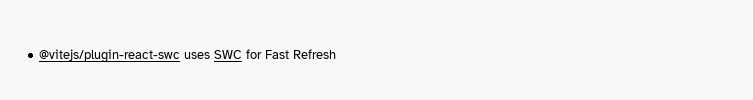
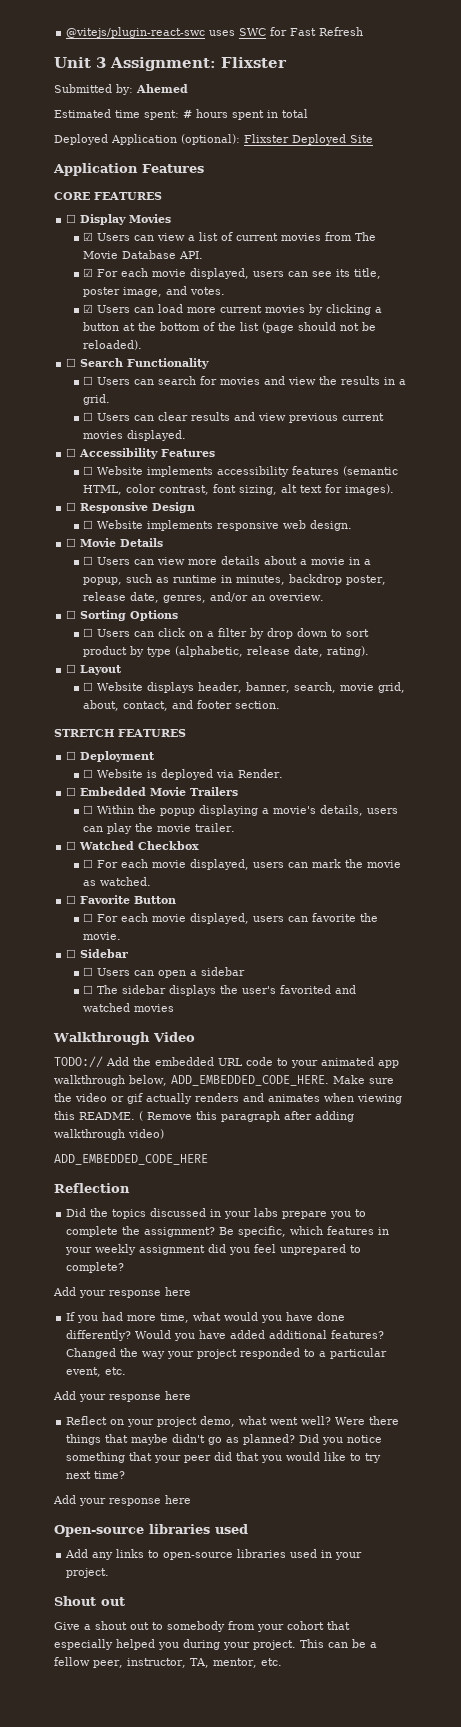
+ Unit 3 Assignment: Flixster
+ Submitted by: Ahemed
+ Estimated time spent: # hours spent in total
+ Deployed Application (optional): Flixster Deployed Site
+ Application Features
+ CORE FEATURES
+ ☐ Display Movies
+ ☑ Users can view a list of current movies from The Movie Database API.
+ ☑ For each movie displayed, users can see its title, poster image, and votes.
+ ☑ Users can load more current movies by clicking a button at the bottom of the list (page should not be reloaded).
+ ☐ Search Functionality
+ ☐ Users can search for movies and view the results in a grid.
+ ☐ Users can clear results and view previous current movies displayed.
+ ☐ Accessibility Features
+ ☐ Website implements accessibility features (semantic HTML, color contrast, font sizing, alt text for images).
+ ☐ Responsive Design
+ ☐ Website implements responsive web design.
+ ☐ Movie Details
+ ☐ Users can view more details about a movie in a popup, such as runtime in minutes, backdrop poster, release date, genres, and/or an overview.
+ ☐ Sorting Options
+ ☐ Users can click on a filter by drop down to sort product by type (alphabetic, release date, rating).
+ ☐ Layout
+ ☐ Website displays header, banner, search, movie grid, about, contact, and footer section.
+ STRETCH FEATURES
+ ☐ Deployment
+ ☐ Website is deployed via Render.
+ ☐ Embedded Movie Trailers
+ ☐ Within the popup displaying a movie's details, users can play the movie trailer.
+ ☐ Watched Checkbox
+ ☐ For each movie displayed, users can mark the movie as watched.
+ ☐ Favorite Button
+ ☐ For each movie displayed, users can favorite the movie.
+ ☐ Sidebar
+ ☐ Users can open a sidebar
+ ☐ The sidebar displays the user's favorited and watched movies
+ Walkthrough Video
+ TODO:// Add the embedded URL code to your animated app walkthrough below, ADD_EMBEDDED_CODE_HERE. Make sure the video or gif actually renders and animates when viewing this README. ( Remove this paragraph after adding walkthrough video)
+ ADD_EMBEDDED_CODE_HERE
+ Reflection
+ Did the topics discussed in your labs prepare you to complete the assignment? Be specific, which features in your weekly assignment did you feel unprepared to complete?
+ Add your response here
+ If you had more time, what would you have done differently? Would you have added additional features? Changed the way your project responded to a particular event, etc.
+ Add your response here
+ Reflect on your project demo, what went well? Were there things that maybe didn't go as planned? Did you notice something that your peer did that you would like to try next time?
+ Add your response here
+ Open-source libraries used
+ Add any links to open-source libraries used in your project.
+ Shout out
+ Give a shout out to somebody from your cohort that especially helped you during your project. This can be a fellow peer, instructor, TA, mentor, etc.

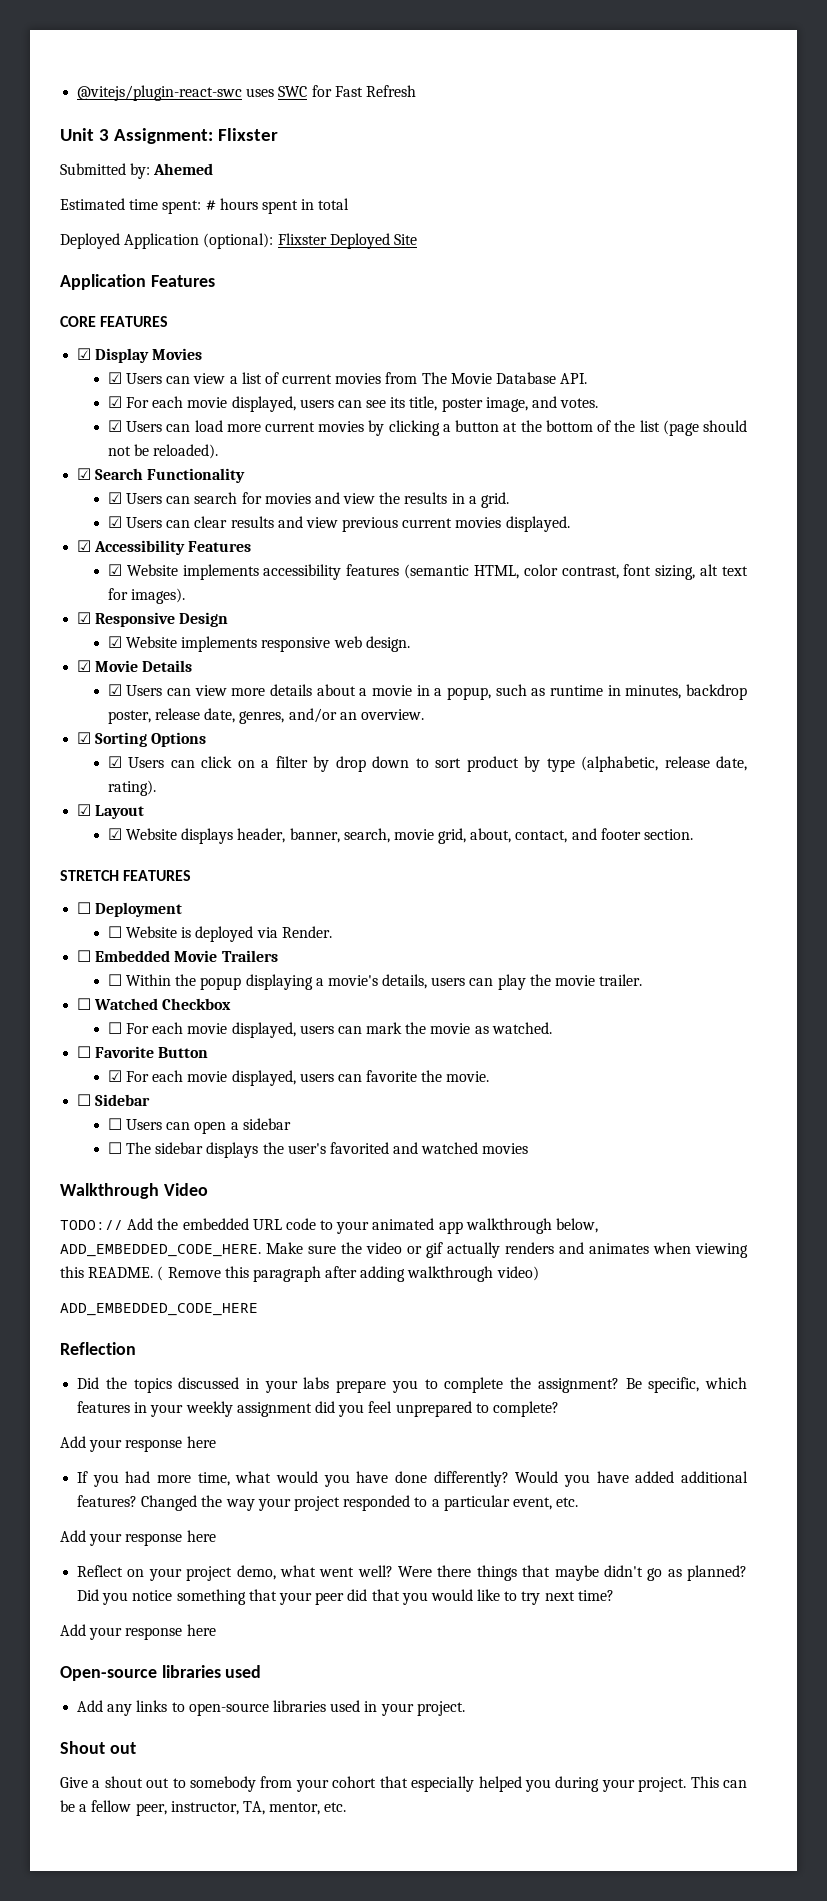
- ☐ Display Movies
+ ☑ Display Movies
- ☐ Search Functionality
+ ☑ Search Functionality
- ☐ Users can search for movies and view the results in a grid.
+ ☑ Users can search for movies and view the results in a grid.
- ☐ Users can clear results and view previous current movies displayed.
+ ☑ Users can clear results and view previous current movies displayed.
- ☐ Accessibility Features
+ ☑ Accessibility Features
- ☐ Website implements accessibility features (semantic HTML, color contrast, font sizing, alt text for images).
+ ☑ Website implements accessibility features (semantic HTML, color contrast, font sizing, alt text for images).
- ☐ Responsive Design
+ ☑ Responsive Design
- ☐ Website implements responsive web design.
+ ☑ Website implements responsive web design.
- ☐ Movie Details
+ ☑ Movie Details
- ☐ Users can view more details about a movie in a popup, such as runtime in minutes, backdrop poster, release date, genres, and/or an overview.
+ ☑ Users can view more details about a movie in a popup, such as runtime in minutes, backdrop poster, release date, genres, and/or an overview.
- ☐ Sorting Options
+ ☑ Sorting Options
- ☐ Users can click on a filter by drop down to sort product by type (alphabetic, release date, rating).
+ ☑ Users can click on a filter by drop down to sort product by type (alphabetic, release date, rating).
- ☐ Layout
+ ☑ Layout
- ☐ Website displays header, banner, search, movie grid, about, contact, and footer section.
+ ☑ Website displays header, banner, search, movie grid, about, contact, and footer section.
- ☐ For each movie displayed, users can favorite the movie.
+ ☑ For each movie displayed, users can favorite the movie.

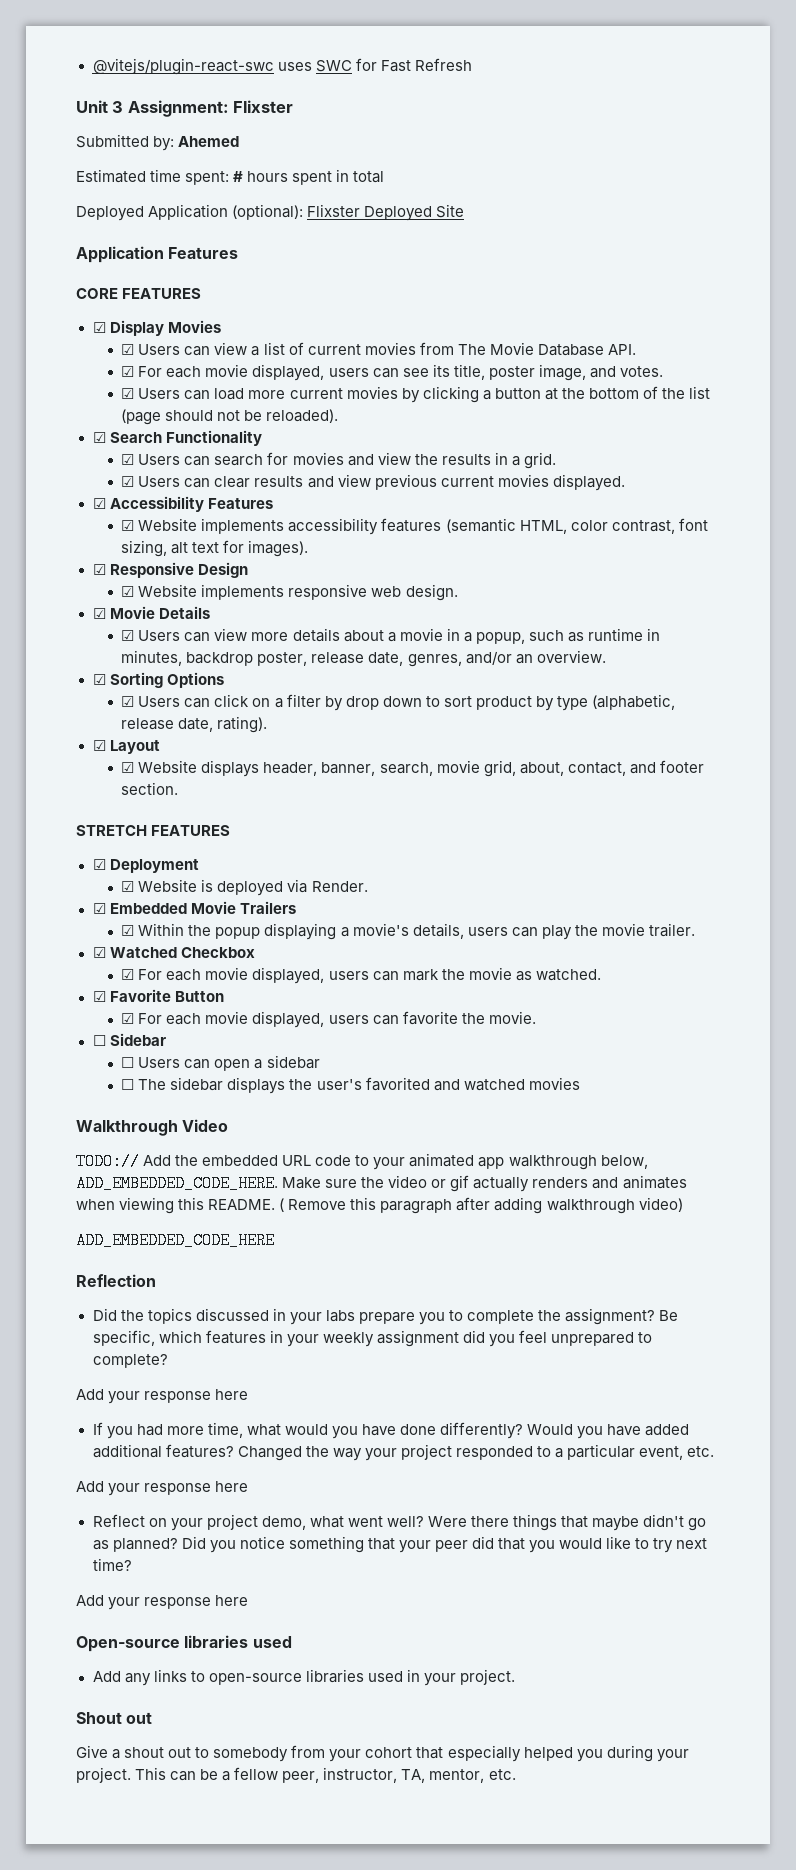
- ☐ Deployment
+ ☑ Deployment
- ☐ Website is deployed via Render.
+ ☑ Website is deployed via Render.
- ☐ Embedded Movie Trailers
+ ☑ Embedded Movie Trailers
- ☐ Within the popup displaying a movie's details, users can play the movie trailer.
+ ☑ Within the popup displaying a movie's details, users can play the movie trailer.
- ☐ Watched Checkbox
+ ☑ Watched Checkbox
- ☐ For each movie displayed, users can mark the movie as watched.
+ ☑ For each movie displayed, users can mark the movie as watched.
- ☐ Favorite Button
+ ☑ Favorite Button

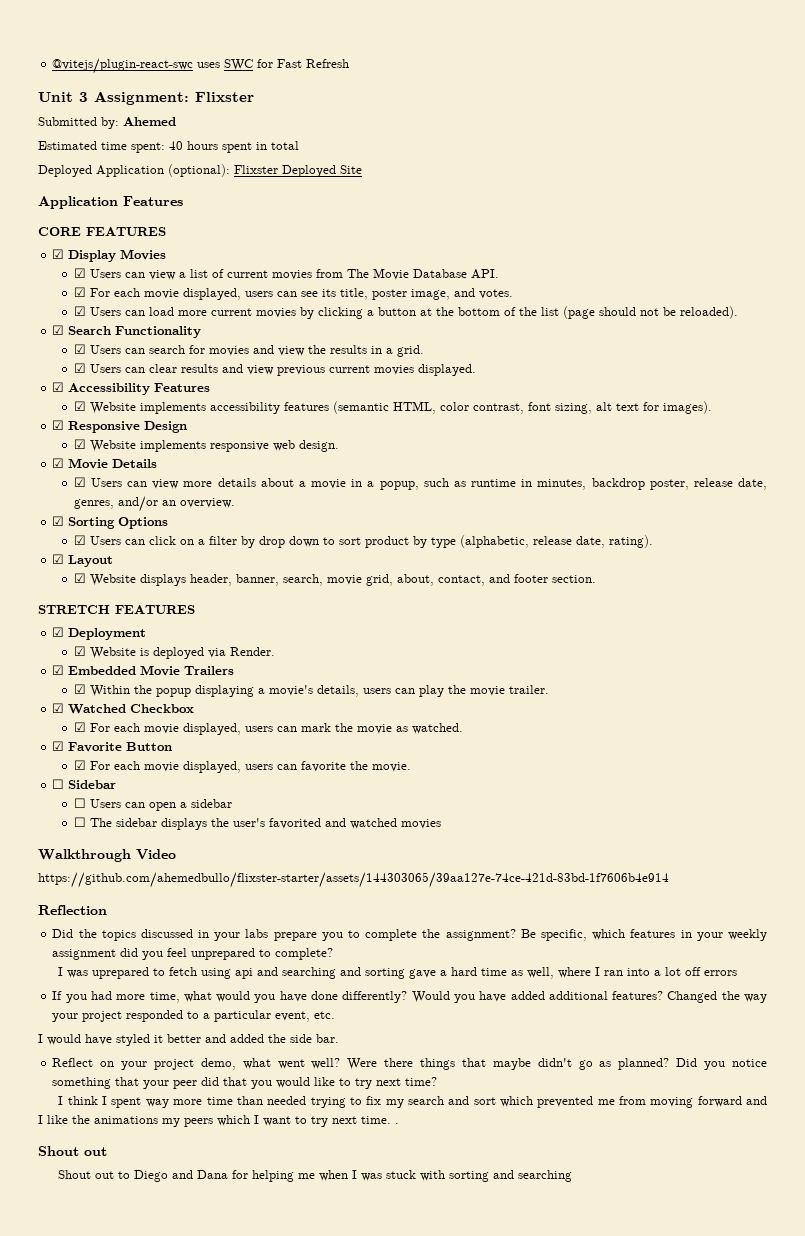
- Estimated time spent: # hours spent in total
+ Estimated time spent: 40 hours spent in total
- TODO:// Add the embedded URL code to your animated app walkthrough below, ADD_EMBEDDED_CODE_HERE. Make sure the video or gif actually renders and animates when viewing this README. ( Remove this paragraph after adding walkthrough video)
- ADD_EMBEDDED_CODE_HERE
+ https://github.com/ahemedbullo/flixster-starter/assets/144303065/39aa127e-74ce-421d-83bd-1f7606b4e914
  Be specific, which features in your weekly assignment did you feel unprepared to complete?
- Add your response here
+ I was uprepared to fetch using api and searching and sorting gave a hard time as well, where I ran into a lot off errors
  Changed the way your project responded to a particular event, etc.
- Add your response here
+ I would have styled it better and added the side bar.
  Did you notice something that your peer did that you would like to try next time?
- Add your response here
- Open-source libraries used
- Add any links to open-source libraries used in your project.
+ I think I spent way more time than needed trying to fix my search and sort which prevented me from moving forward and I like the animations my peers which I want to try next time. .
  Shout out
- Give a shout out to somebody from your cohort that especially helped you during your project. This can be a fellow peer, instructor, TA, mentor, etc.
+ Shout out to Diego and Dana for helping me when I was stuck with sorting and searching

